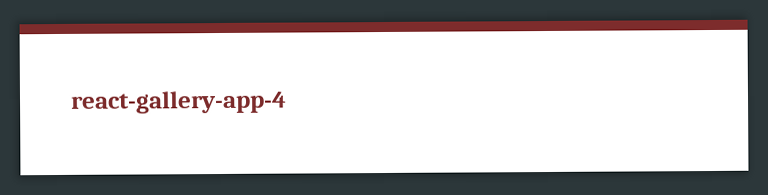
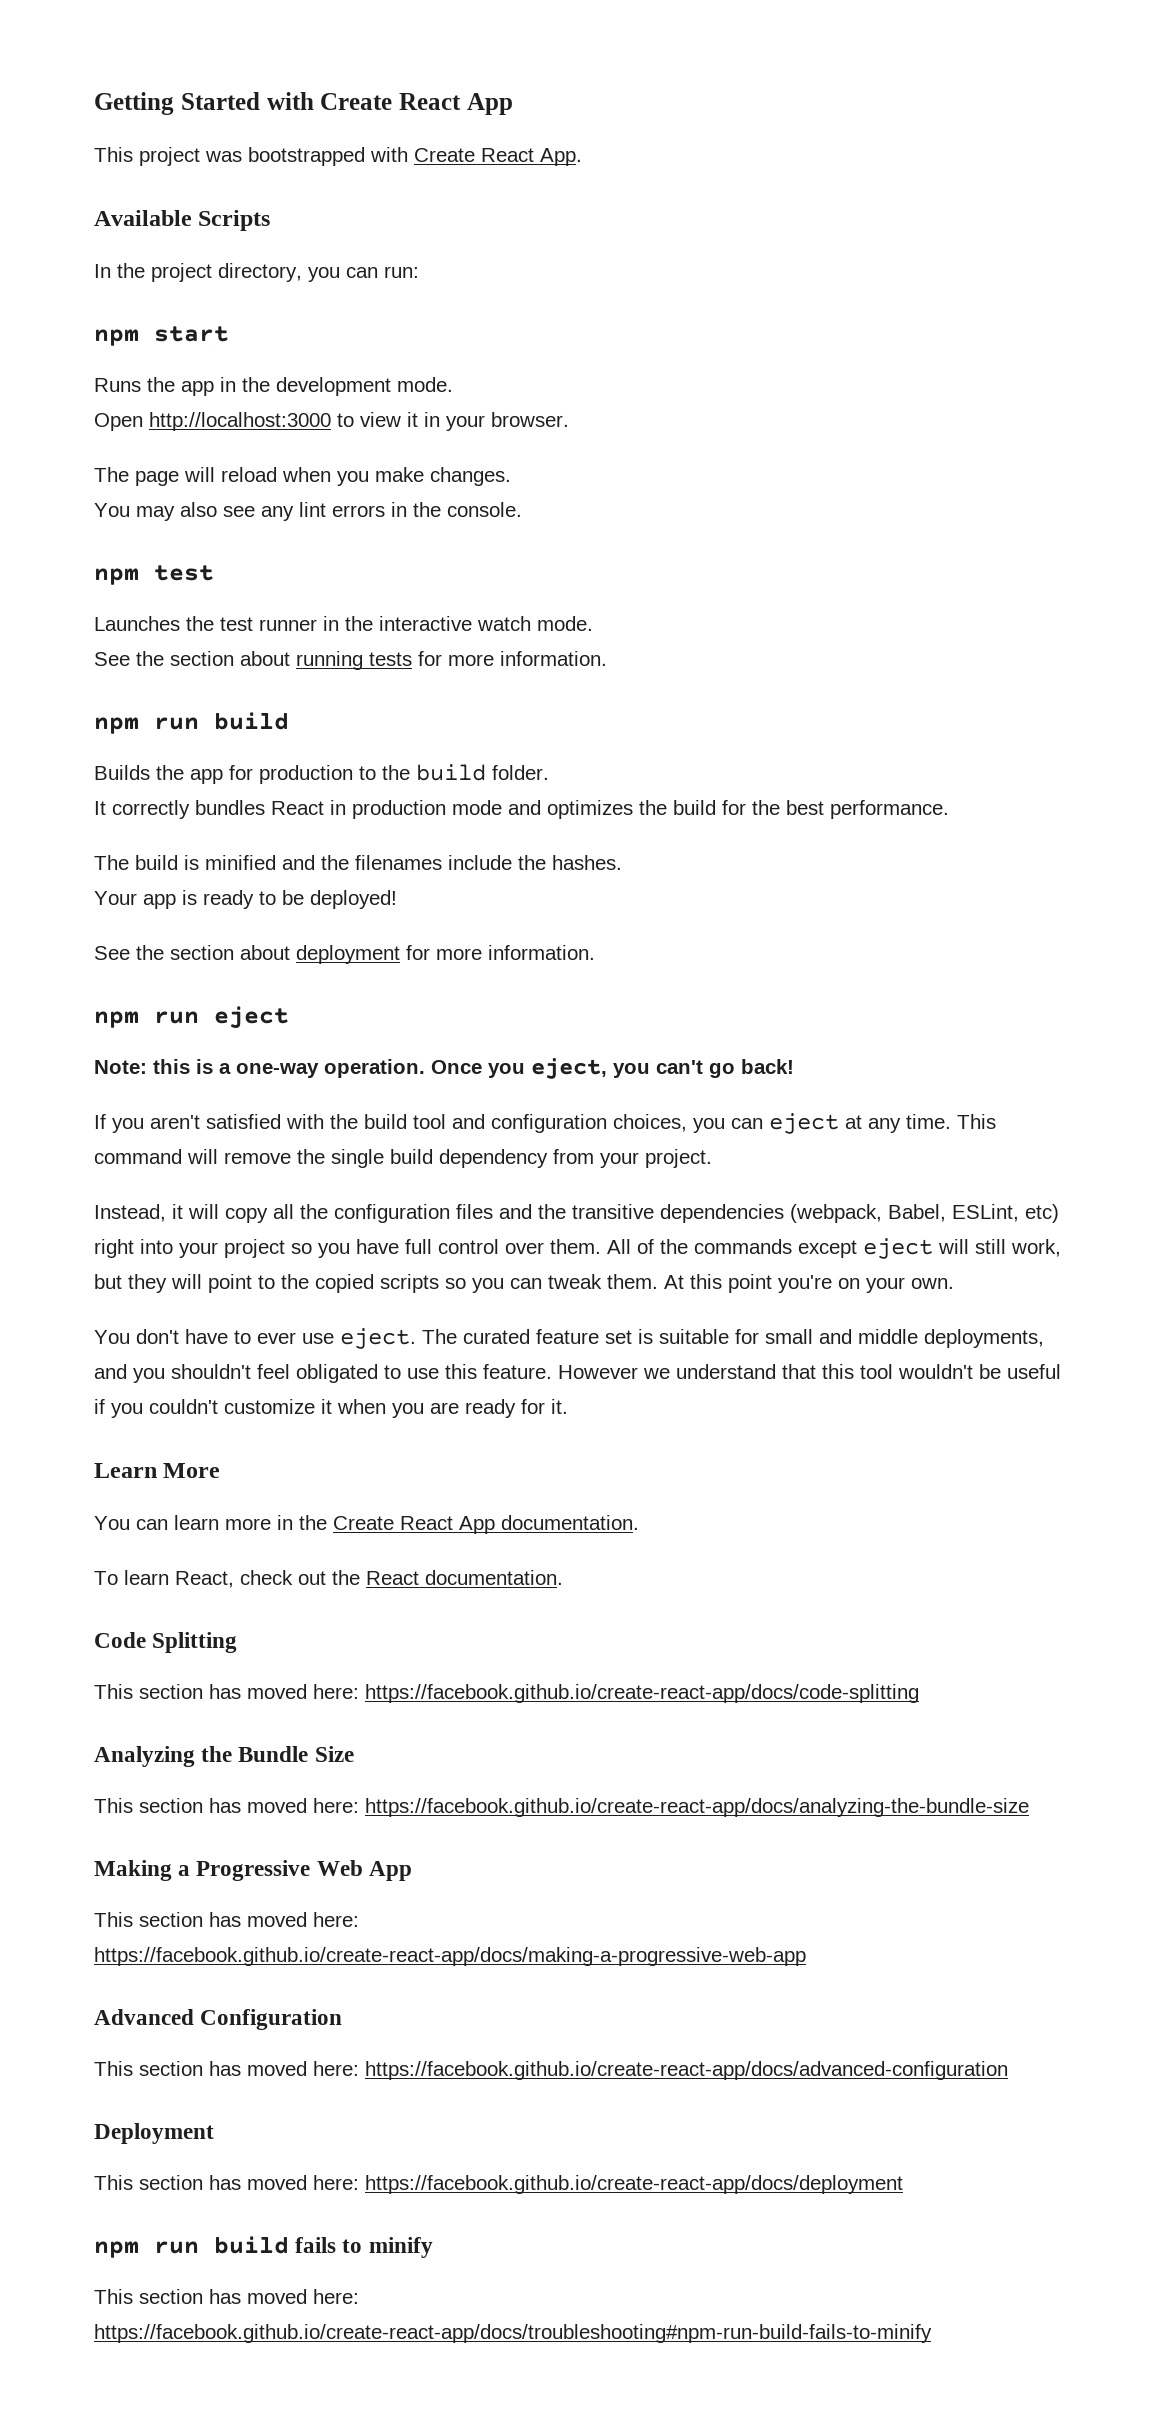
- react-gallery-app-4
+ Getting Started with Create React App
+ This project was bootstrapped with Create React App.
+ Available Scripts
+ In the project directory, you can run:
+ npm start
+ Runs the app in the development mode.
+ Open http://localhost:3000 to view it in your browser.
+ The page will reload when you make changes.
+ You may also see any lint errors in the console.
+ npm test
+ Launches the test runner in the interactive watch mode.
+ See the section about running tests for more information.
+ npm run build
+ Builds the app for production to the build folder.
+ It correctly bundles React in production mode and optimizes the build for the best performance.
+ The build is minified and the filenames include the hashes.
+ Your app is ready to be deployed!
+ See the section about deployment for more information.
+ npm run eject
+ Note: this is a one-way operation. Once you eject, you can't go back!
+ If you aren't satisfied with the build tool and configuration choices, you can eject at any time. This command will remove the single build dependency from your project.
+ Instead, it will copy all the configuration files and the transitive dependencies (webpack, Babel, ESLint, etc) right into your project so you have full control over them. All of the commands except eject will still work, but they will point to the copied scripts so you can tweak them. At this point you're on your own.
+ You don't have to ever use eject. The curated feature set is suitable for small and middle deployments, and you shouldn't feel obligated to use this feature. However we understand that this tool wouldn't be useful if you couldn't customize it when you are ready for it.
+ Learn More
+ You can learn more in the Create React App documentation.
+ To learn React, check out the React documentation.
+ Code Splitting
+ This section has moved here: https://facebook.github.io/create-react-app/docs/code-splitting
+ Analyzing the Bundle Size
+ This section has moved here: https://facebook.github.io/create-react-app/docs/analyzing-the-bundle-size
+ Making a Progressive Web App
+ This section has moved here: https://facebook.github.io/create-react-app/docs/making-a-progressive-web-app
+ Advanced Configuration
+ This section has moved here: https://facebook.github.io/create-react-app/docs/advanced-configuration
+ Deployment
+ This section has moved here: https://facebook.github.io/create-react-app/docs/deployment
+ npm run build fails to minify
+ This section has moved here: https://facebook.github.io/create-react-app/docs/troubleshooting#npm-run-build-fails-to-minify

